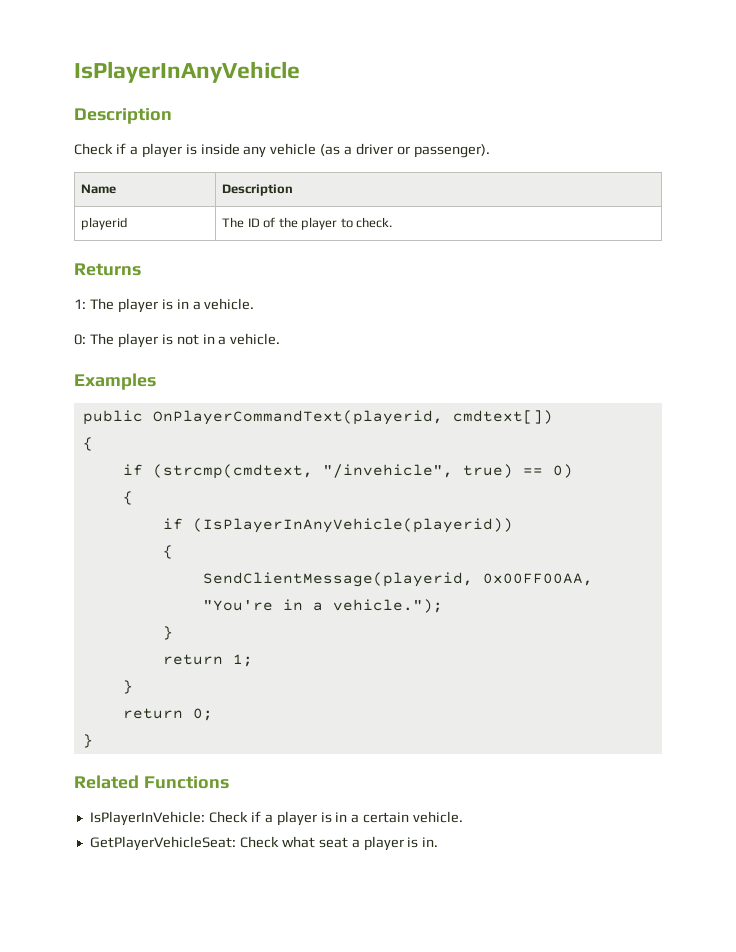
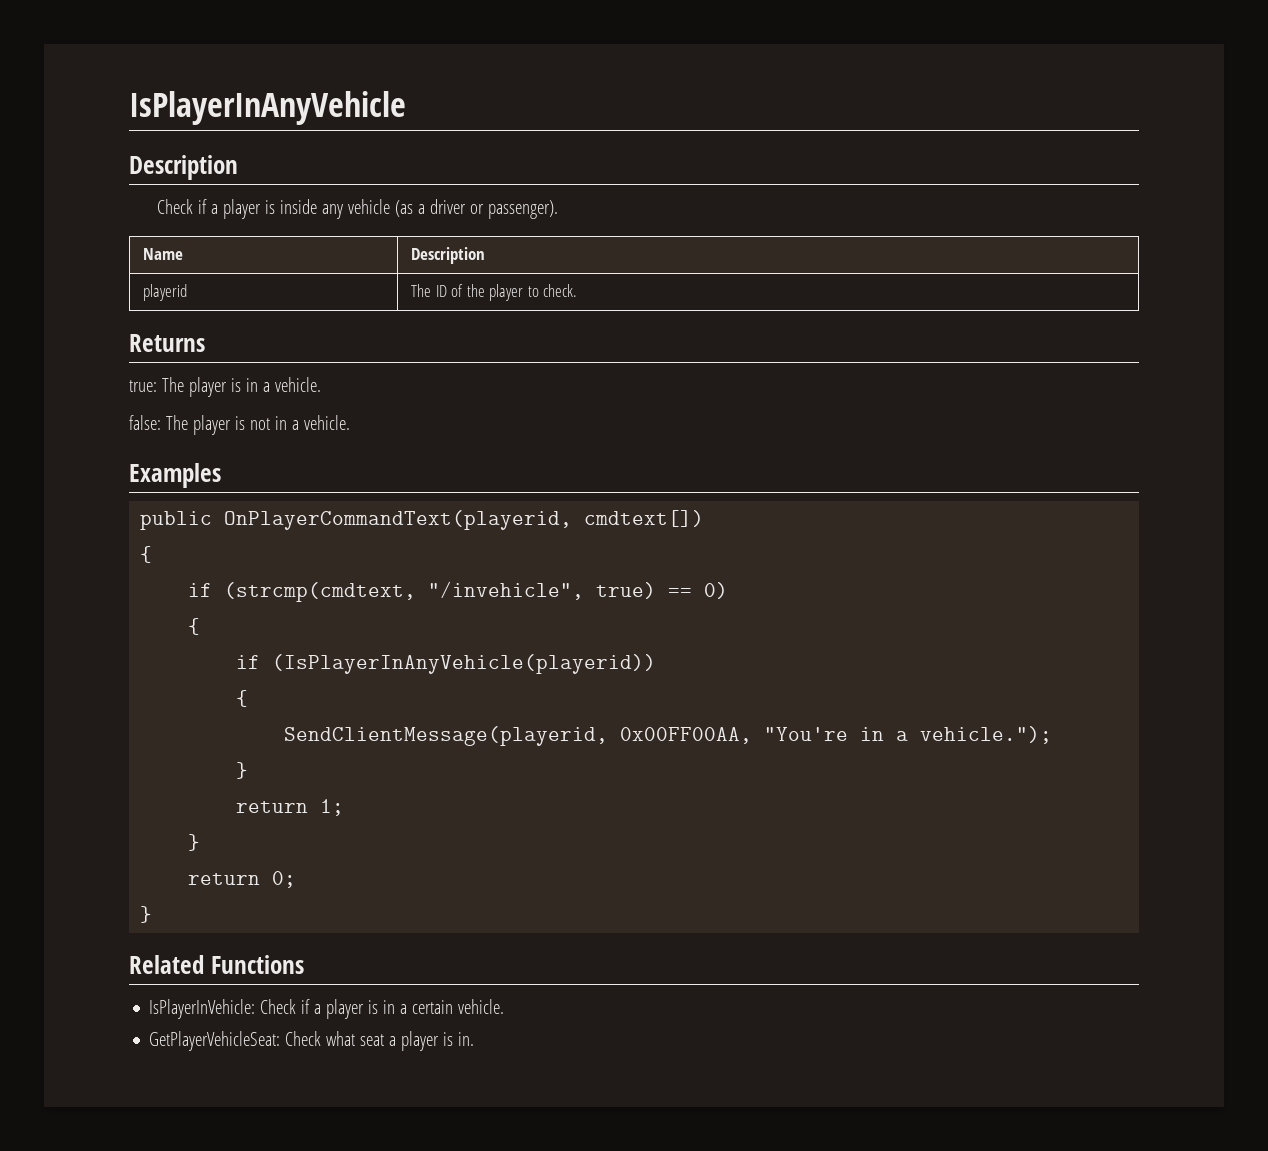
- 1: The player is in a vehicle.
+ true: The player is in a vehicle.
- 0: The player is not in a vehicle.
+ false: The player is not in a vehicle.

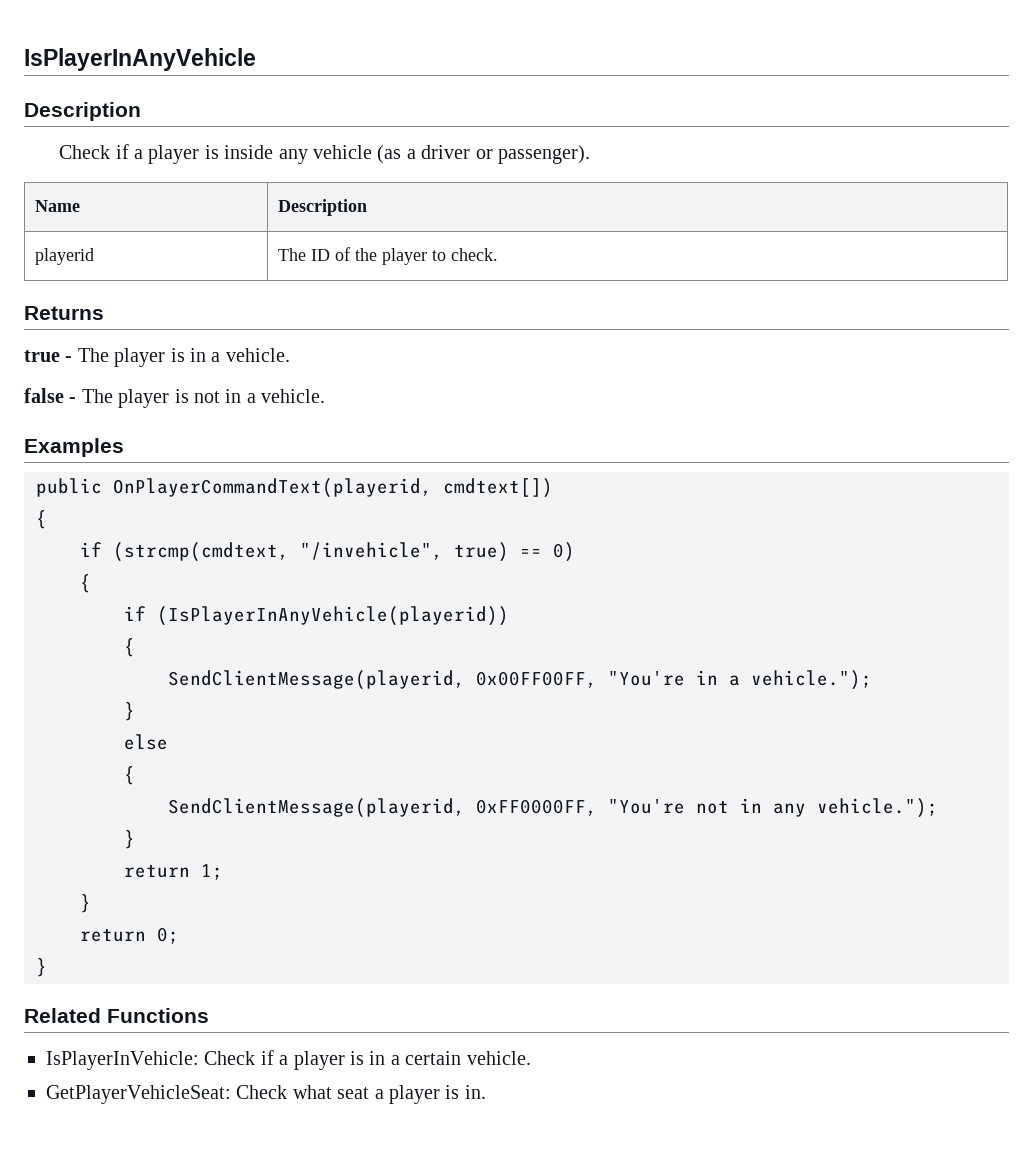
- true: The player is in a vehicle.
+ true - The player is in a vehicle.
- false: The player is not in a vehicle.
+ false - The player is not in a vehicle.
- SendClientMessage(playerid, 0x00FF00AA, "You're in a vehicle.");
+ SendClientMessage(playerid, 0x00FF00FF, "You're in a vehicle.");
+ else
+ {
+ SendClientMessage(playerid, 0xFF0000FF, "You're not in any vehicle.");
+ }

